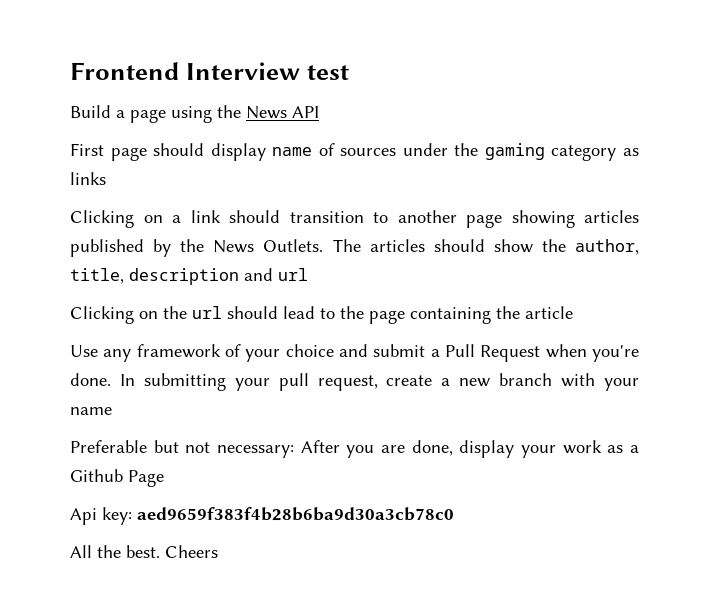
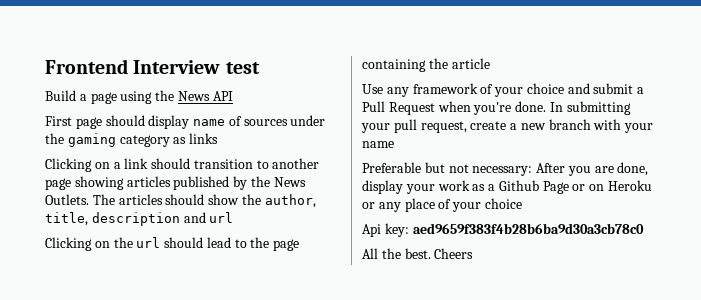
- Preferable but not necessary: After you are done, display your work as a Github Page
+ Preferable but not necessary: After you are done, display your work as a Github Page or on Heroku or any place of your choice

